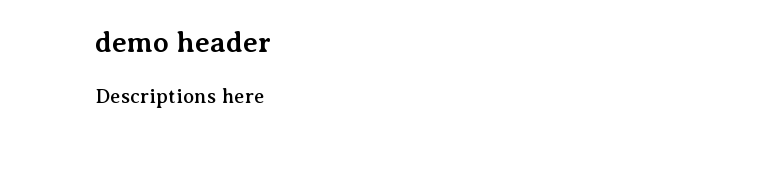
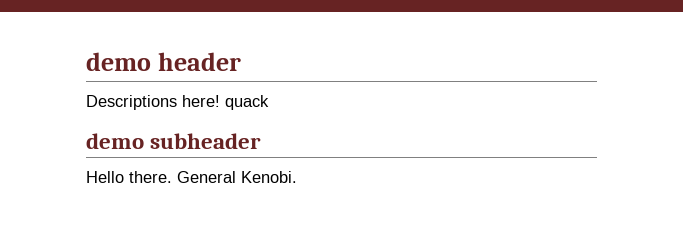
- Descriptions here
+ Descriptions here! quack
+ demo subheader
+ Hello there. General Kenobi.

